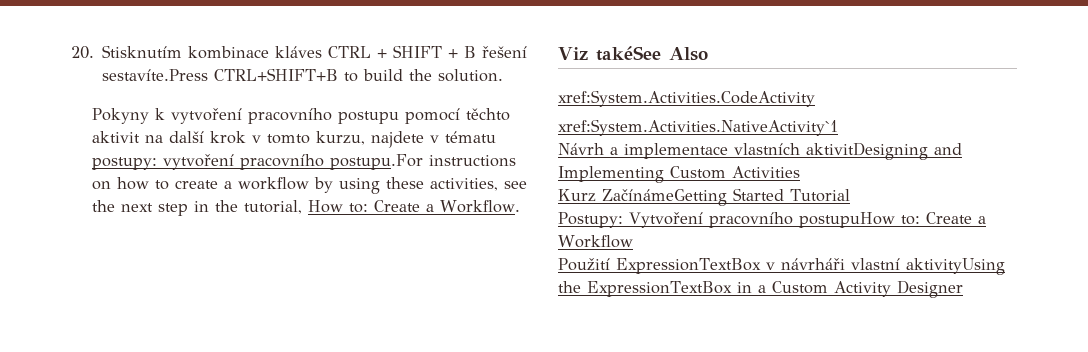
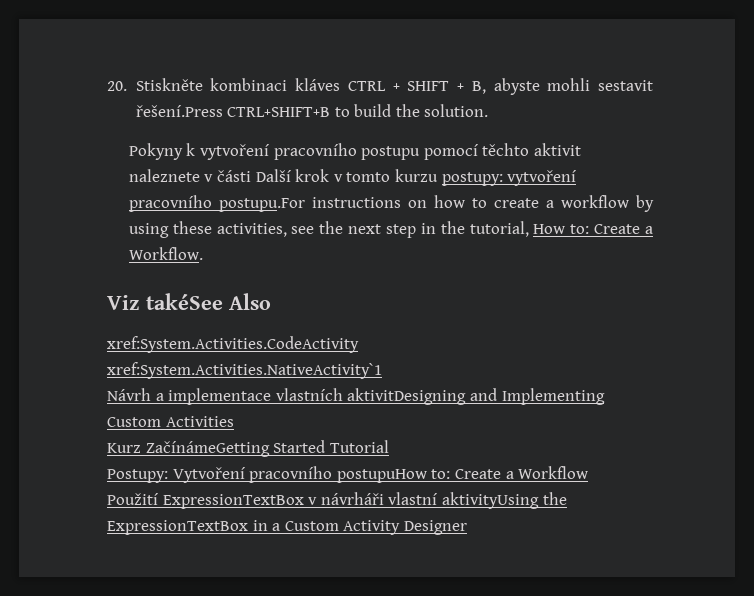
- 20. Stisknutím kombinace kláves CTRL + SHIFT + B řešení sestavíte.Press CTRL+SHIFT+B to build the solution.
+ 20. Stiskněte kombinaci kláves CTRL + SHIFT + B, abyste mohli sestavit řešení.Press CTRL+SHIFT+B to build the solution.
- Pokyny k vytvoření pracovního postupu pomocí těchto aktivit na další krok v tomto kurzu, najdete v tématu postupy: vytvoření pracovního postupu.For instructions on how to create a workflow by using these activities, see the next step in the tutorial, How to: Create a Workflow.
+ Pokyny k vytvoření pracovního postupu pomocí těchto aktivit naleznete v části Další krok v tomto kurzu postupy: vytvoření pracovního postupu.For instructions on how to create a workflow by using these activities, see the next step in the tutorial, How to: Create a Workflow.

